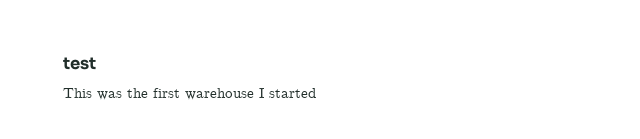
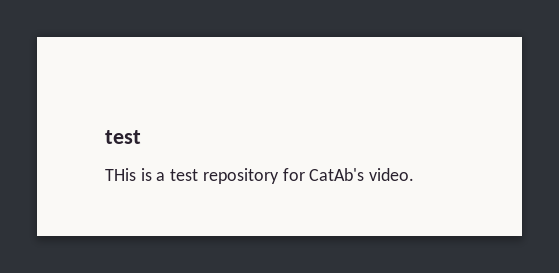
- This was the first warehouse I started
+ THis is a test repository for CatAb's video.

